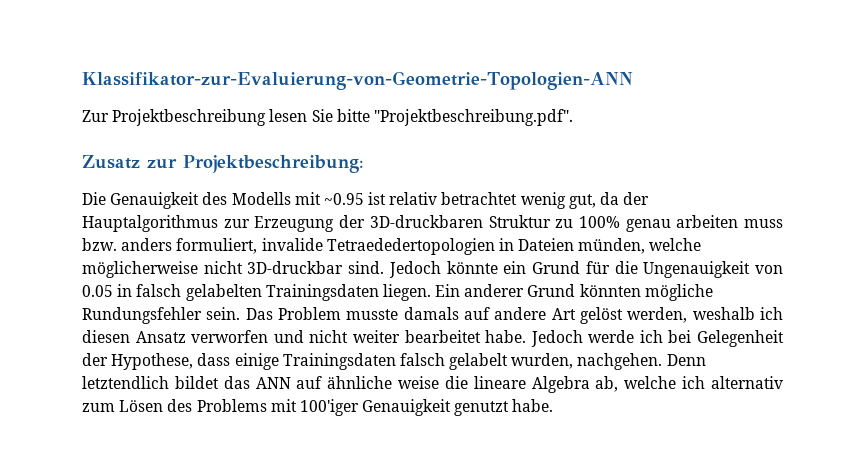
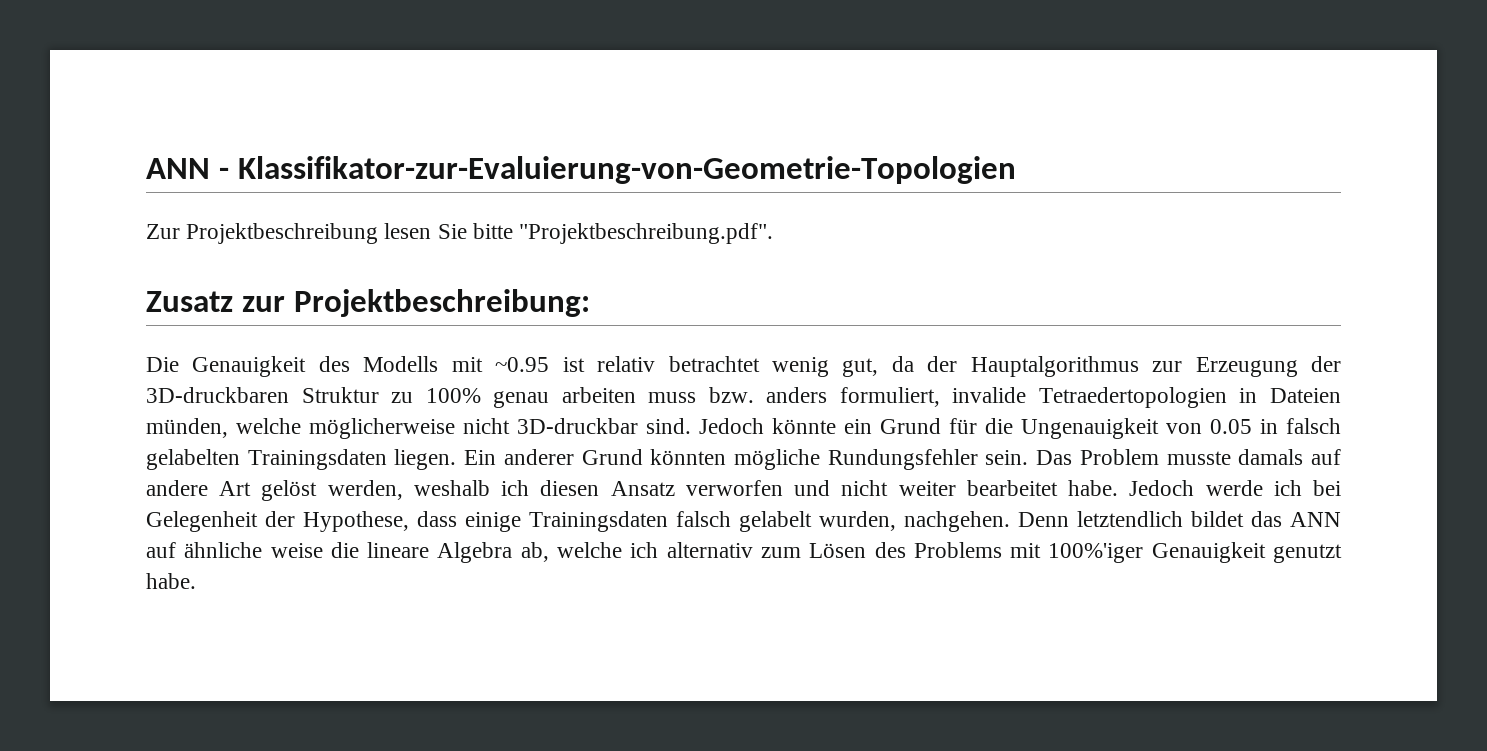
- Klassifikator-zur-Evaluierung-von-Geometrie-Topologien-ANN
+ ANN - Klassifikator-zur-Evaluierung-von-Geometrie-Topologien
- Die Genauigkeit des Modells mit ~0.95 ist relativ betrachtet wenig gut, da der Hauptalgorithmus zur Erzeugung der 3D-druckbaren Struktur zu 100% genau arbeiten muss bzw. anders formuliert, invalide Tetraededertopologien in Dateien münden, welche möglicherweise nicht 3D-druckbar sind.
+ Die Genauigkeit des Modells mit ~0.95 ist relativ betrachtet wenig gut, da der Hauptalgorithmus zur Erzeugung der 3D-druckbaren Struktur zu 100% genau arbeiten muss bzw. anders formuliert, invalide Tetraedertopologien in Dateien münden, welche möglicherweise nicht 3D-druckbar sind.
- Denn letztendlich bildet das ANN auf ähnliche weise die lineare Algebra ab, welche ich alternativ zum Lösen des Problems mit 100'iger Genauigkeit genutzt habe.
+ Denn letztendlich bildet das ANN auf ähnliche weise die lineare Algebra ab, welche ich alternativ zum Lösen des Problems mit 100%'iger Genauigkeit genutzt habe.

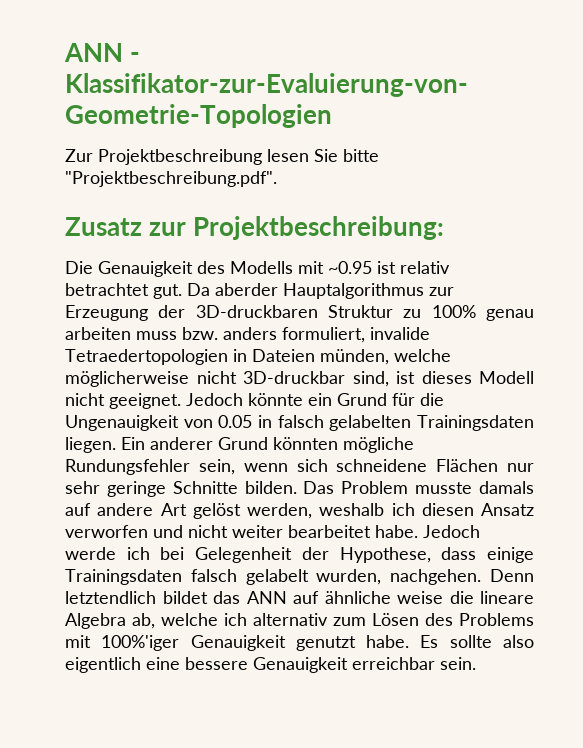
- Die Genauigkeit des Modells mit ~0.95 ist relativ betrachtet wenig gut, da der Hauptalgorithmus zur Erzeugung der 3D-druckbaren Struktur zu 100% genau arbeiten muss bzw. anders formuliert, invalide Tetraedertopologien in Dateien münden, welche möglicherweise nicht 3D-druckbar sind.
+ Die Genauigkeit des Modells mit ~0.95 ist relativ betrachtet gut. Da aberder Hauptalgorithmus zur Erzeugung der 3D-druckbaren Struktur zu 100% genau arbeiten muss bzw. anders formuliert, invalide Tetraedertopologien in Dateien münden, welche möglicherweise nicht 3D-druckbar sind, ist dieses Modell nicht geeignet.
- Ein anderer Grund könnten mögliche Rundungsfehler sein.
+ Ein anderer Grund könnten mögliche Rundungsfehler sein, wenn sich schneidene Flächen nur sehr geringe Schnitte bilden.
+ Es sollte also eigentlich eine bessere Genauigkeit erreichbar sein.

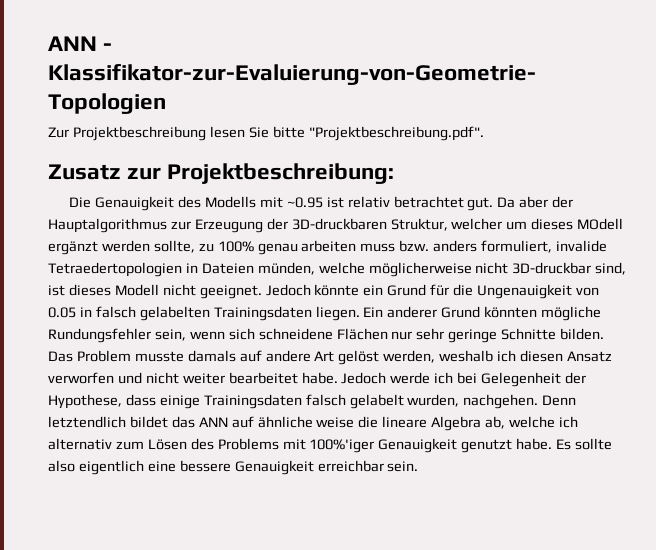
- Da aberder Hauptalgorithmus zur Erzeugung der 3D-druckbaren Struktur zu 100% genau arbeiten muss bzw. anders formuliert, invalide Tetraedertopologien in Dateien münden, welche möglicherweise nicht 3D-druckbar sind, ist dieses Modell nicht geeignet.
+ Da aber der Hauptalgorithmus zur Erzeugung der 3D-druckbaren Struktur, welcher um dieses MOdell ergänzt werden sollte, zu 100% genau arbeiten muss bzw. anders formuliert, invalide Tetraedertopologien in Dateien münden, welche möglicherweise nicht 3D-druckbar sind, ist dieses Modell nicht geeignet.

